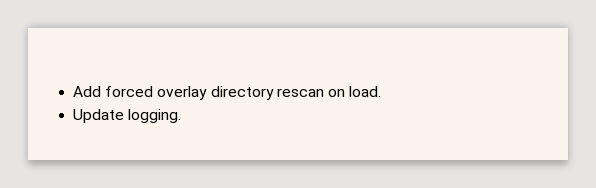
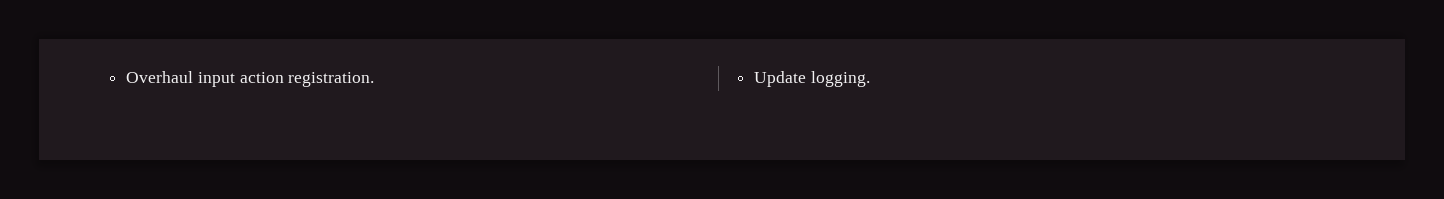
- Add forced overlay directory rescan on load.
+ Overhaul input action registration.

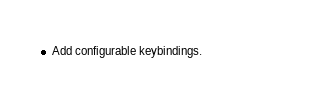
- Overhaul input action registration.
- Update logging.
+ Add configurable keybindings.

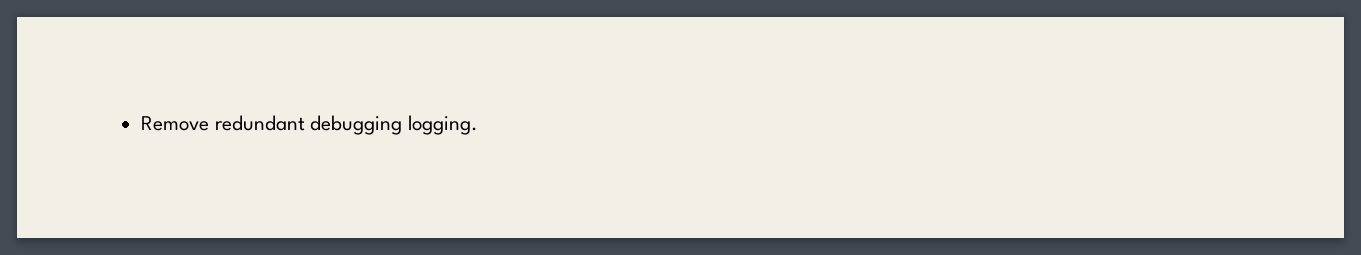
- Add configurable keybindings.
+ Remove redundant debugging logging.

